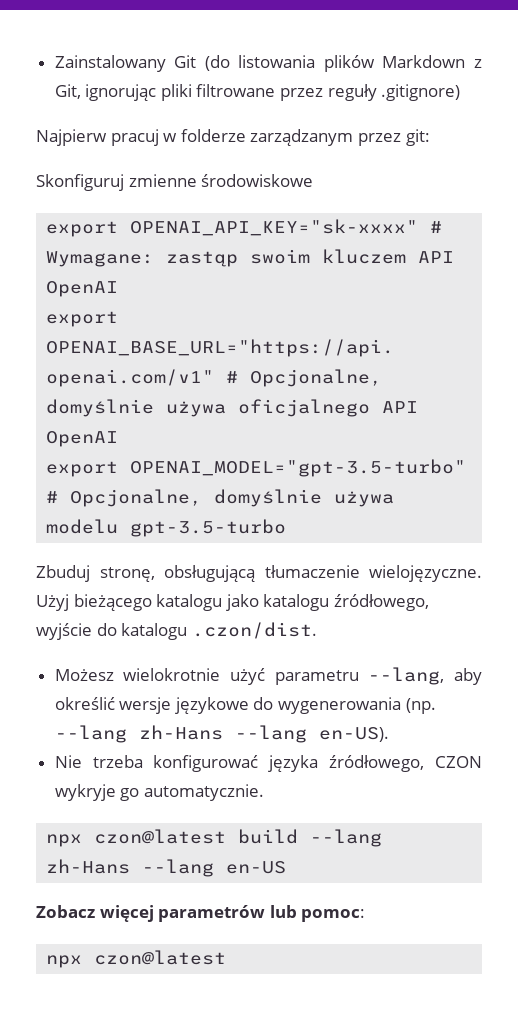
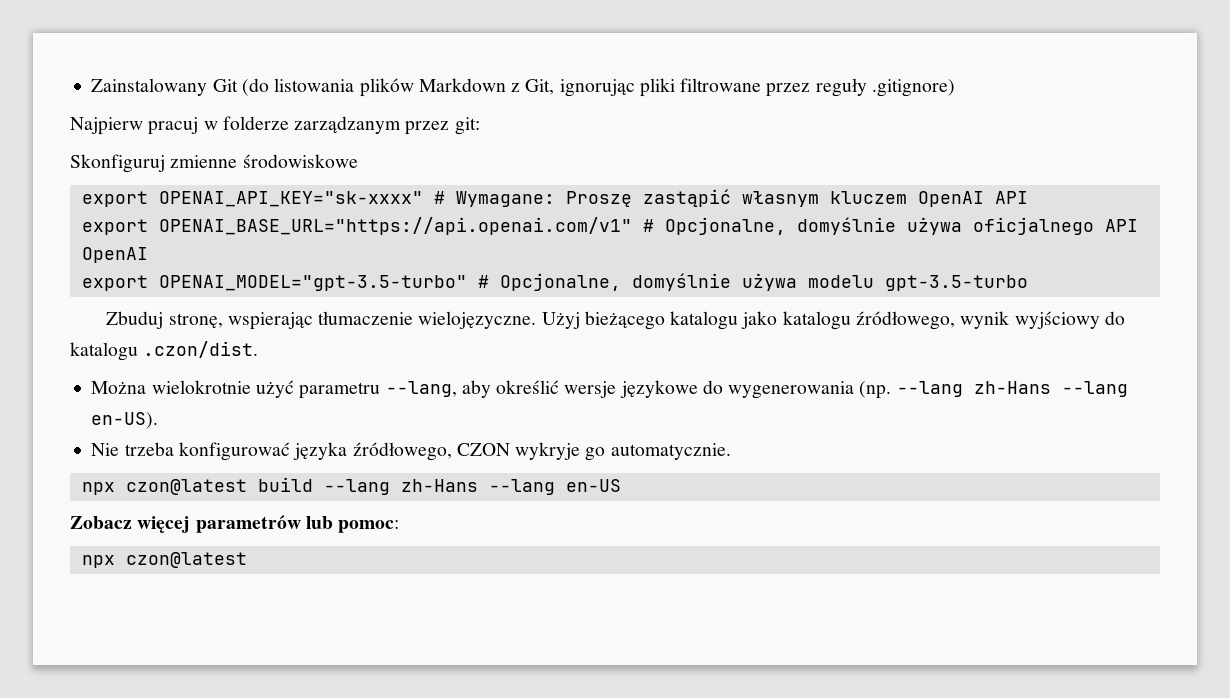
- export OPENAI_API_KEY="sk-xxxx" # Wymagane: zastąp swoim kluczem API OpenAI
+ export OPENAI_API_KEY="sk-xxxx" # Wymagane: Proszę zastąpić własnym kluczem OpenAI API
- Zbuduj stronę, obsługującą tłumaczenie wielojęzyczne.
+ Zbuduj stronę, wspierając tłumaczenie wielojęzyczne.
- Użyj bieżącego katalogu jako katalogu źródłowego, wyjście do katalogu .czon/dist.
+ Użyj bieżącego katalogu jako katalogu źródłowego, wynik wyjściowy do katalogu .czon/dist.
- Możesz wielokrotnie użyć parametru --lang, aby określić wersje językowe do wygenerowania (np. --lang zh-Hans --lang en-US).
+ Można wielokrotnie użyć parametru --lang, aby określić wersje językowe do wygenerowania (np. --lang zh-Hans --lang en-US).

